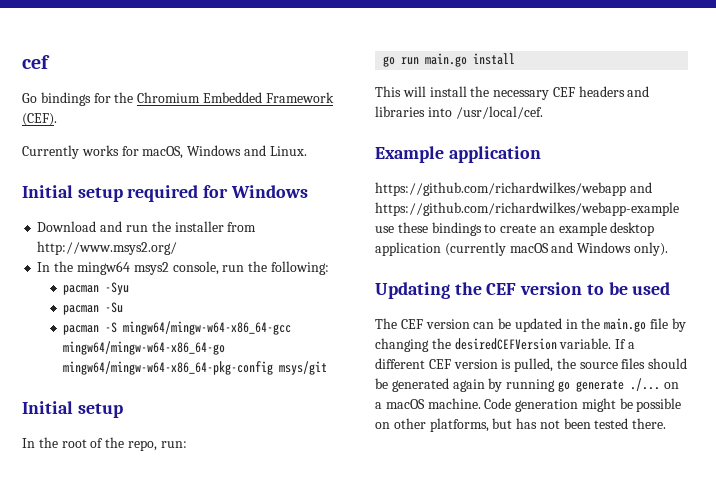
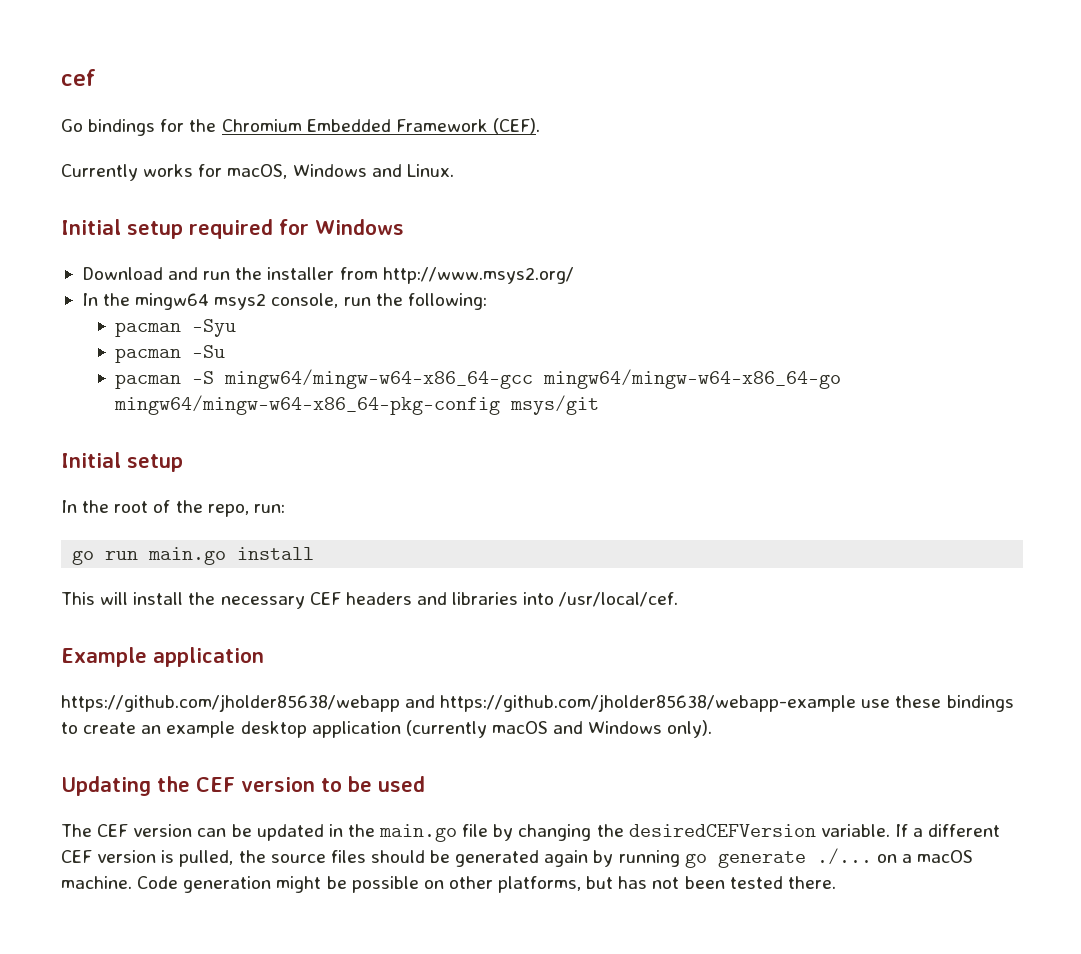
- https://github.com/richardwilkes/webapp and https://github.com/richardwilkes/webapp-example use these bindings to create an example desktop application (currently macOS and Windows only).
+ https://github.com/jholder85638/webapp and https://github.com/jholder85638/webapp-example use these bindings to create an example desktop application (currently macOS and Windows only).

